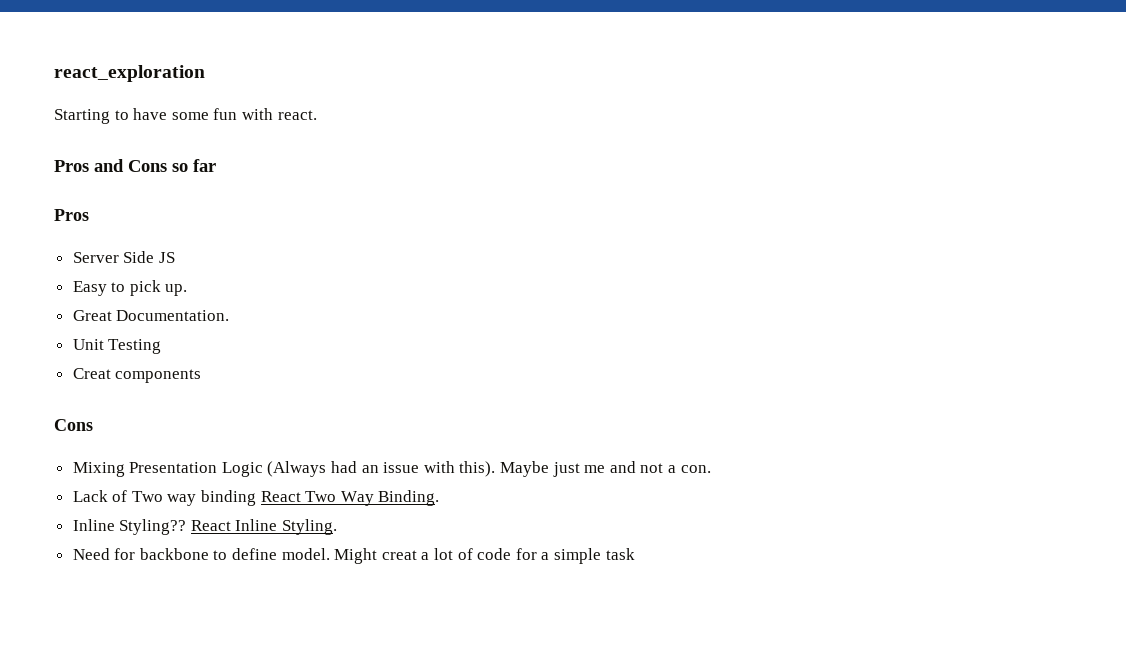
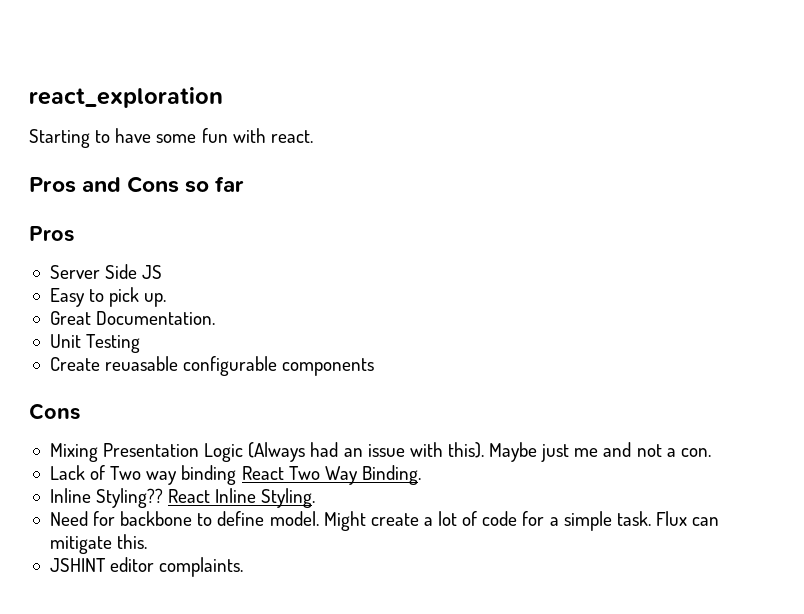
- Creat components
+ Create reuasable configurable components
- Might creat a lot of code for a simple task
+ Might create a lot of code for a simple task. Flux can mitigate this.
+ JSHINT editor complaints.

